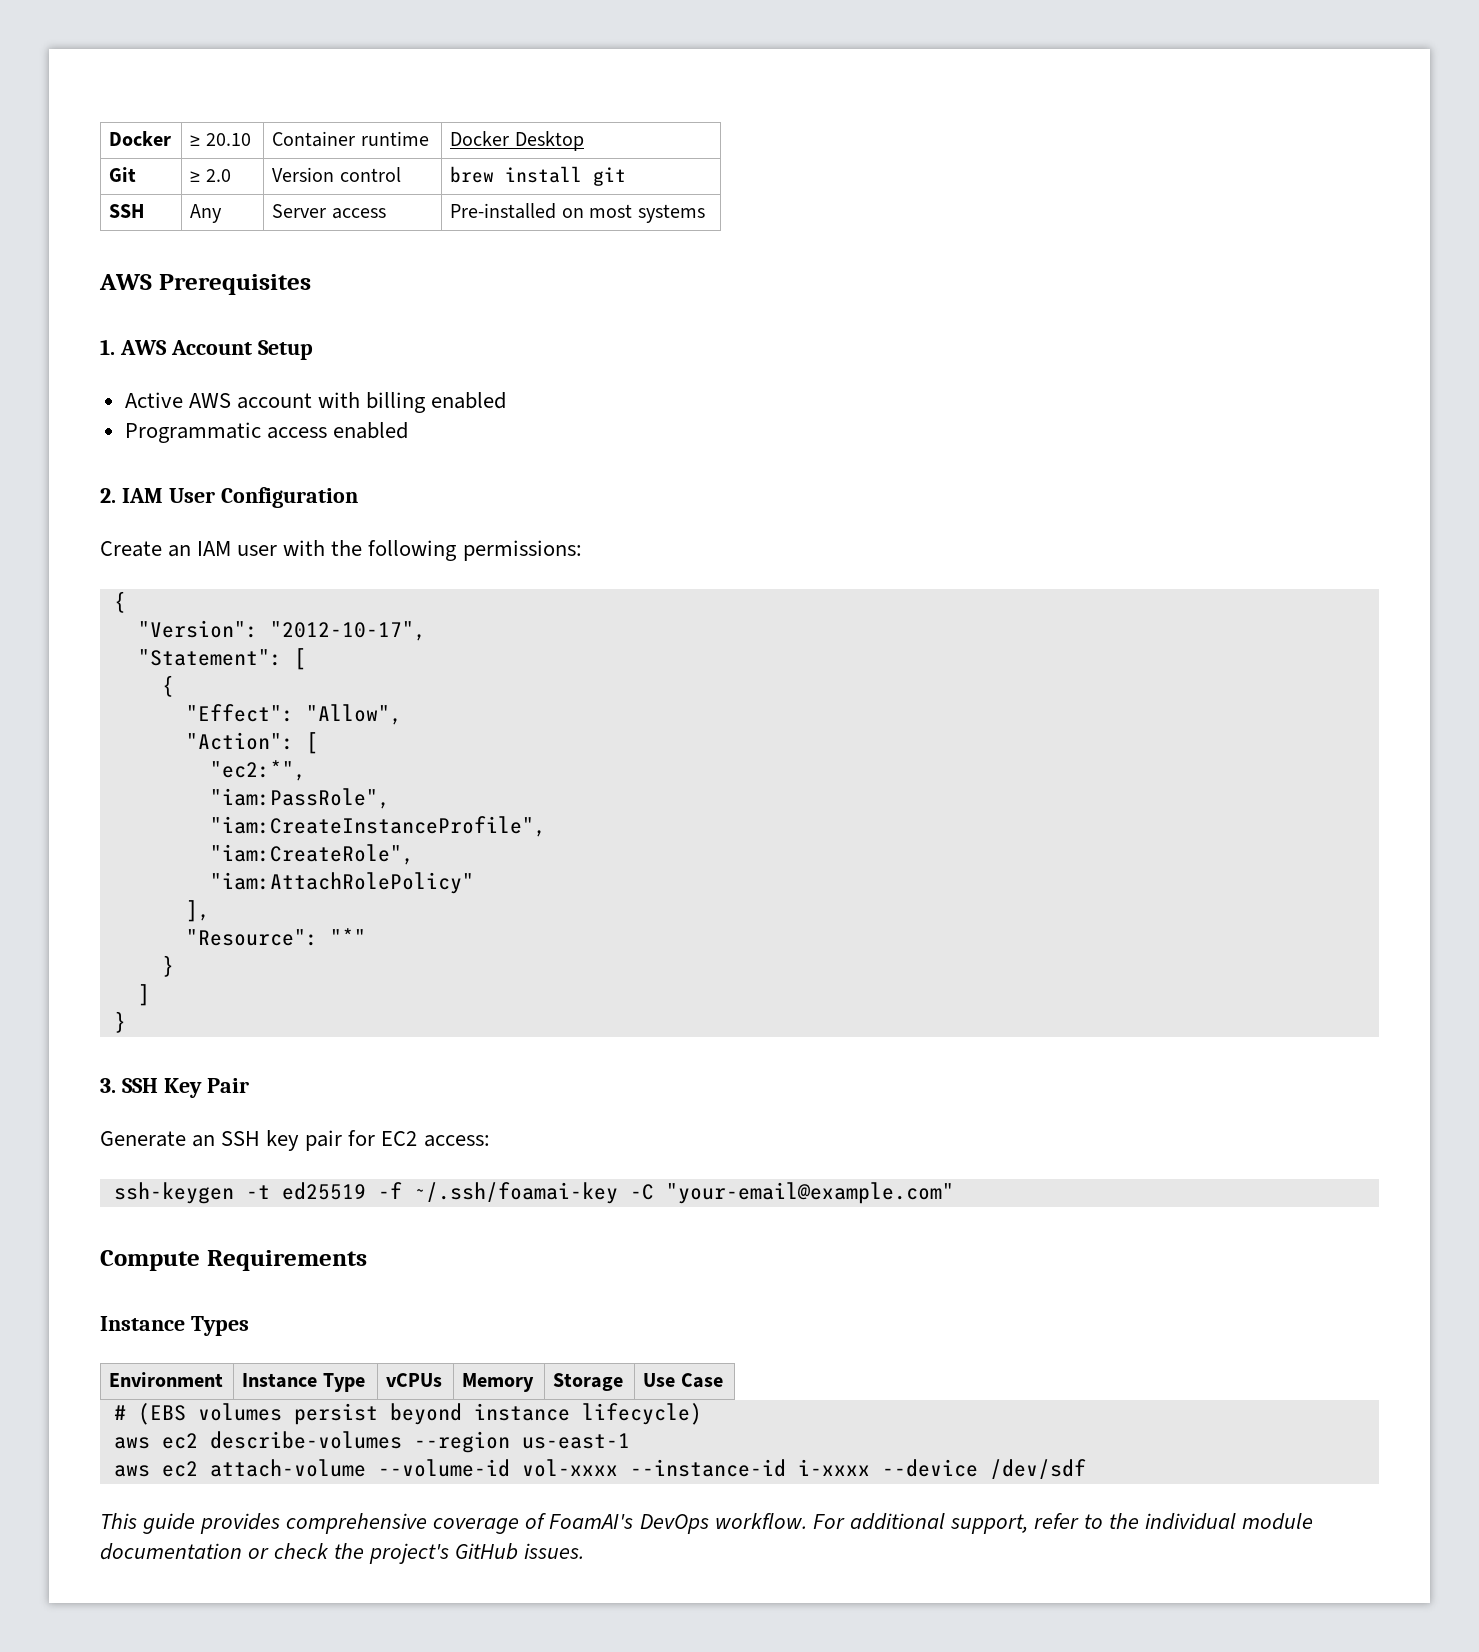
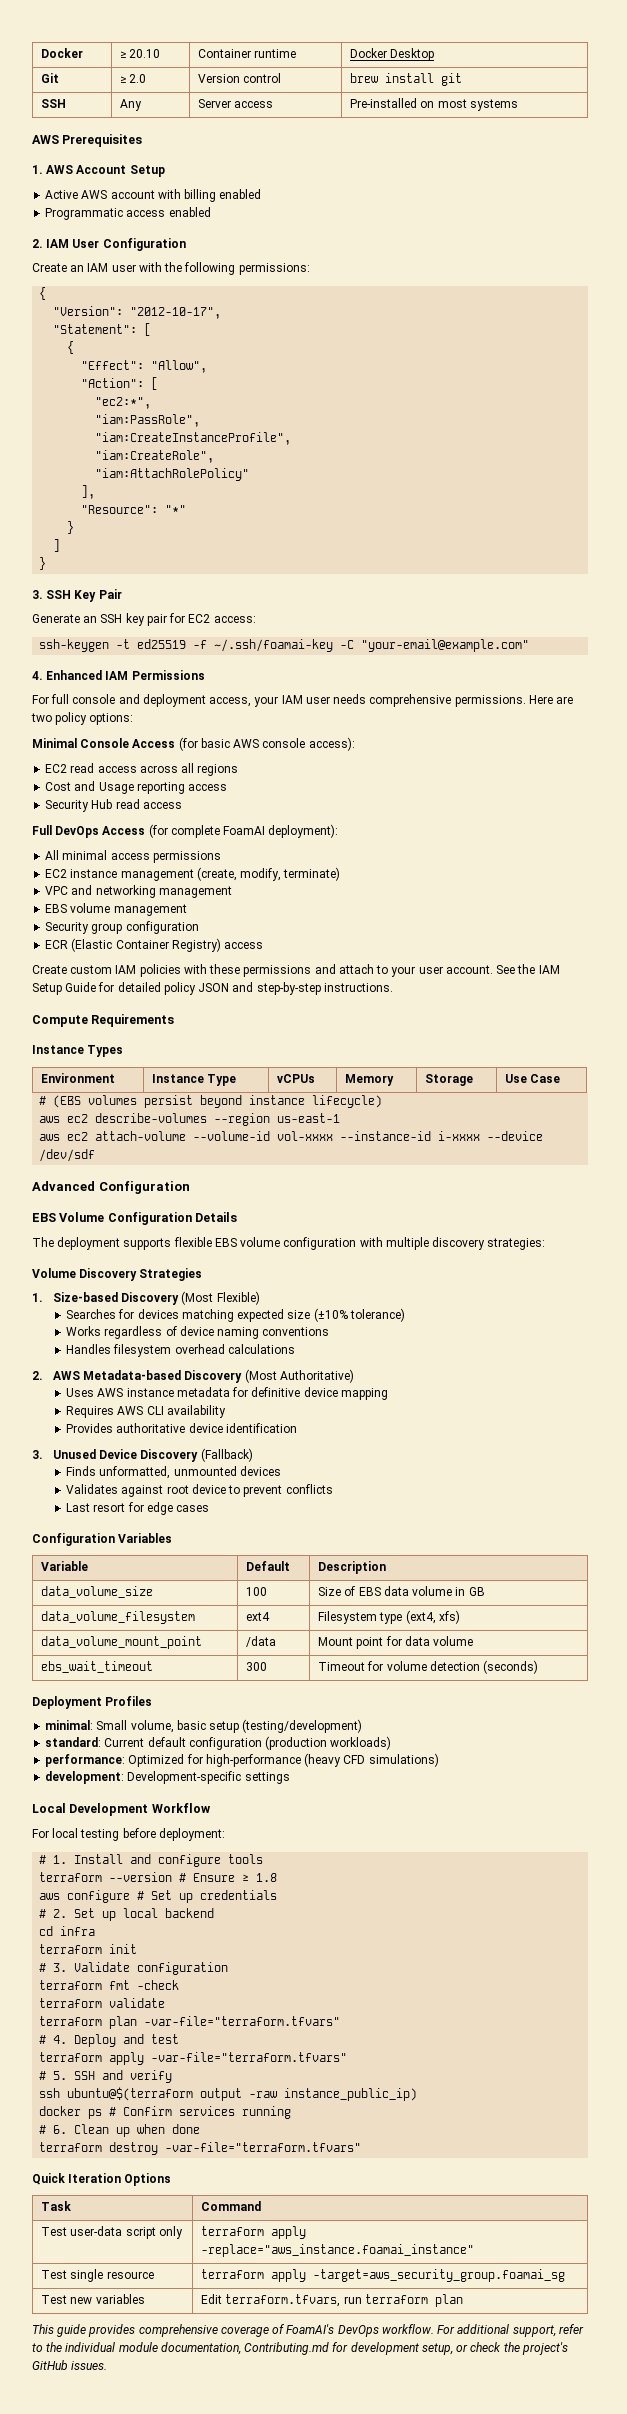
+ 4. Enhanced IAM Permissions
+ For full console and deployment access, your IAM user needs comprehensive permissions. Here are two policy options:
+ Minimal Console Access (for basic AWS console access):
+ EC2 read access across all regions
+ Cost and Usage reporting access
+ Security Hub read access
+ Full DevOps Access (for complete FoamAI deployment):
+ All minimal access permissions
+ EC2 instance management (create, modify, terminate)
+ VPC and networking management
+ EBS volume management
+ Security group configuration
+ ECR (Elastic Container Registry) access
+ Create custom IAM policies with these permissions and attach to your user account. See the IAM Setup Guide for detailed policy JSON and step-by-step instructions.
+ Advanced Configuration
+ EBS Volume Configuration Details
+ The deployment supports flexible EBS volume configuration with multiple discovery strategies:
+ Volume Discovery Strategies
+ 1. Size-based Discovery (Most Flexible)
+ Searches for devices matching expected size (±10% tolerance)
+ Works regardless of device naming conventions
+ Handles filesystem overhead calculations
+ 2. AWS Metadata-based Discovery (Most Authoritative)
+ Uses AWS instance metadata for definitive device mapping
+ Requires AWS CLI availability
+ Provides authoritative device identification
+ 3. Unused Device Discovery (Fallback)
+ Finds unformatted, unmounted devices
+ Validates against root device to prevent conflicts
+ Last resort for edge cases
+ Configuration Variables
+ Variable | Default | Description
+ data_volume_size | 100 | Size of EBS data volume in GB
+ data_volume_filesystem | ext4 | Filesystem type (ext4, xfs)
+ data_volume_mount_point | /data | Mount point for data volume
+ ebs_wait_timeout | 300 | Timeout for volume detection (seconds)
+ Deployment Profiles
+ minimal: Small volume, basic setup (testing/development)
+ standard: Current default configuration (production workloads)
+ performance: Optimized for high-performance (heavy CFD simulations)
+ development: Development-specific settings
+ Local Development Workflow
+ For local testing before deployment:
+ # 1. Install and configure tools
+ terraform --version # Ensure ≥ 1.8
+ aws configure # Set up credentials
+ # 2. Set up local backend
+ cd infra
+ terraform init
+ # 3. Validate configuration
+ terraform fmt -check
+ terraform validate
+ terraform plan -var-file="terraform.tfvars"
+ # 4. Deploy and test
+ terraform apply -var-file="terraform.tfvars"
+ # 5. SSH and verify
+ ssh ubuntu@$(terraform output -raw instance_public_ip)
+ docker ps # Confirm services running
+ # 6. Clean up when done
+ terraform destroy -var-file="terraform.tfvars"
+ Quick Iteration Options
+ Task | Command
+ Test user-data script only | terraform apply -replace="aws_instance.foamai_instance"
+ Test single resource | terraform apply -target=aws_security_group.foamai_sg
+ Test new variables | Edit terraform.tfvars, run terraform plan
- For additional support, refer to the individual module documentation or check the project's GitHub issues.
+ For additional support, refer to the individual module documentation, Contributing.md for development setup, or check the project's GitHub issues.

